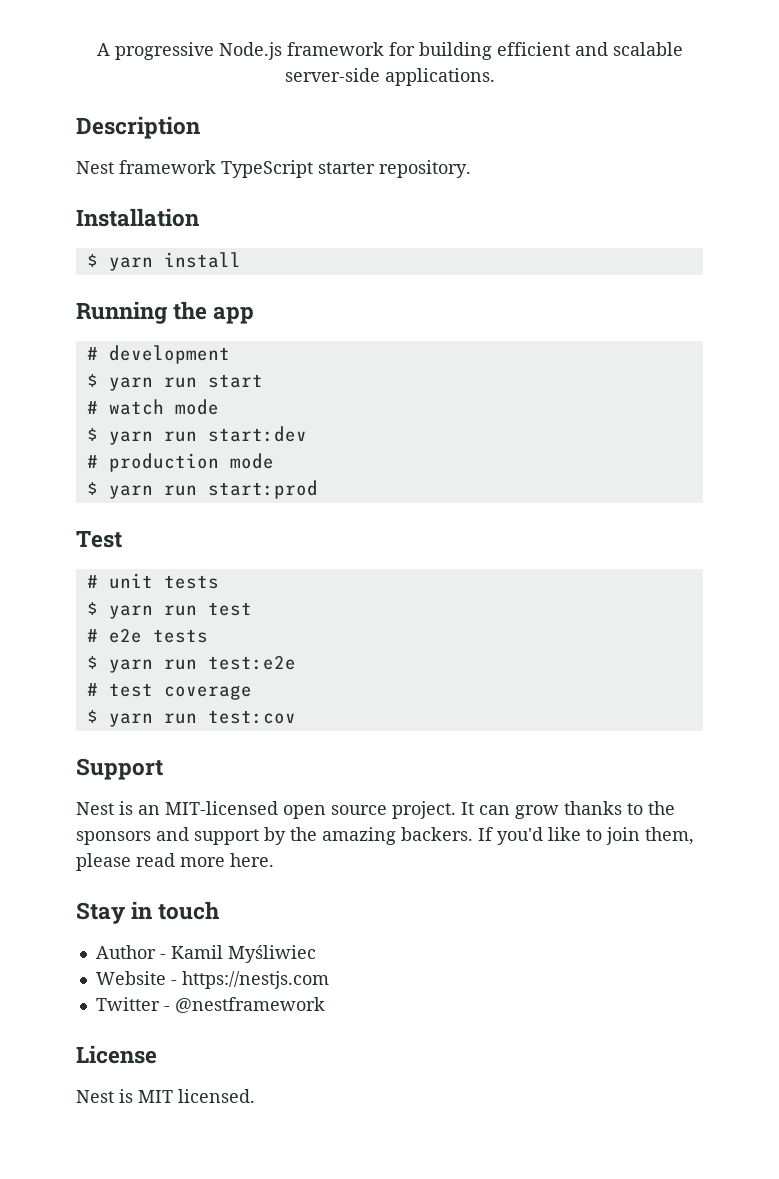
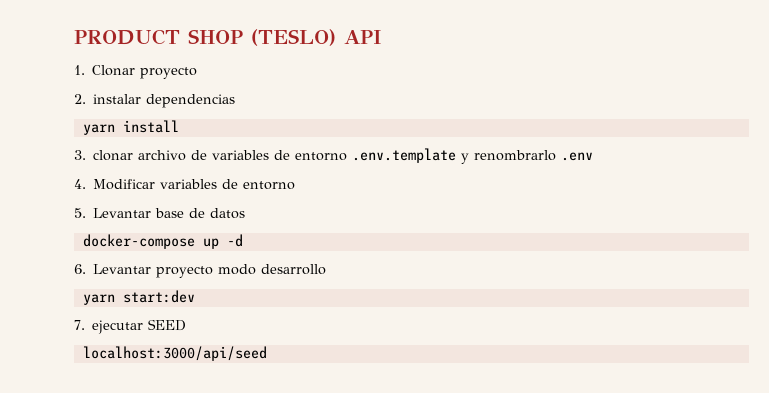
- A progressive Node.js framework for building efficient and scalable server-side applications.
- Description
- Nest framework TypeScript starter repository.
- Installation
- $ yarn install
- Running the app
- # development
- $ yarn run start
- # watch mode
- $ yarn run start:dev
- # production mode
- $ yarn run start:prod
- Test
- # unit tests
- $ yarn run test
- # e2e tests
- $ yarn run test:e2e
- # test coverage
- $ yarn run test:cov
- Support
- Nest is an MIT-licensed open source project. It can grow thanks to the sponsors and support by the amazing backers. If you'd like to join them, please read more here.
- Stay in touch
- Author - Kamil Myśliwiec
- Website - https://nestjs.com
- Twitter - @nestframework
- License
- Nest is MIT licensed.
+ PRODUCT SHOP (TESLO) API
+ 1. Clonar proyecto
+ 2. instalar dependencias
+ yarn install
+ 3. clonar archivo de variables de entorno .env.template y renombrarlo .env
+ 4. Modificar variables de entorno
+ 5. Levantar base de datos
+ docker-compose up -d
+ 6. Levantar proyecto modo desarrollo
+ yarn start:dev
+ 7. ejecutar SEED
+ localhost:3000/api/seed

